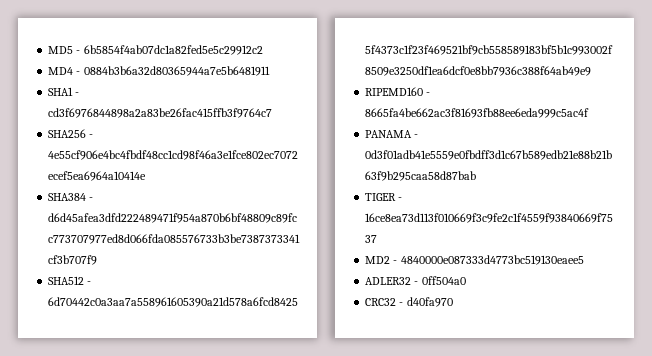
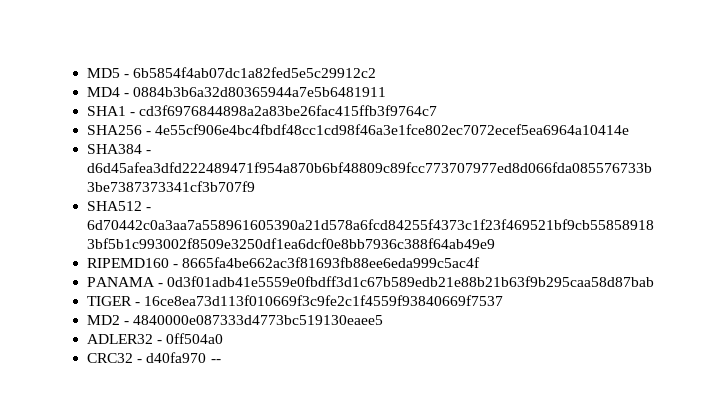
- CRC32 - d40fa970
+ CRC32 - d40fa970 --

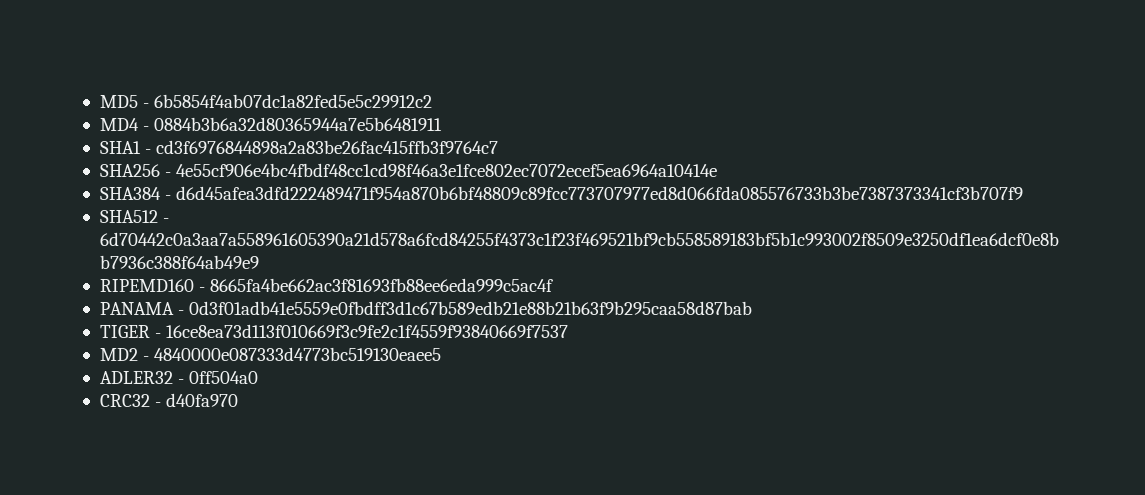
- CRC32 - d40fa970 --
+ CRC32 - d40fa970

